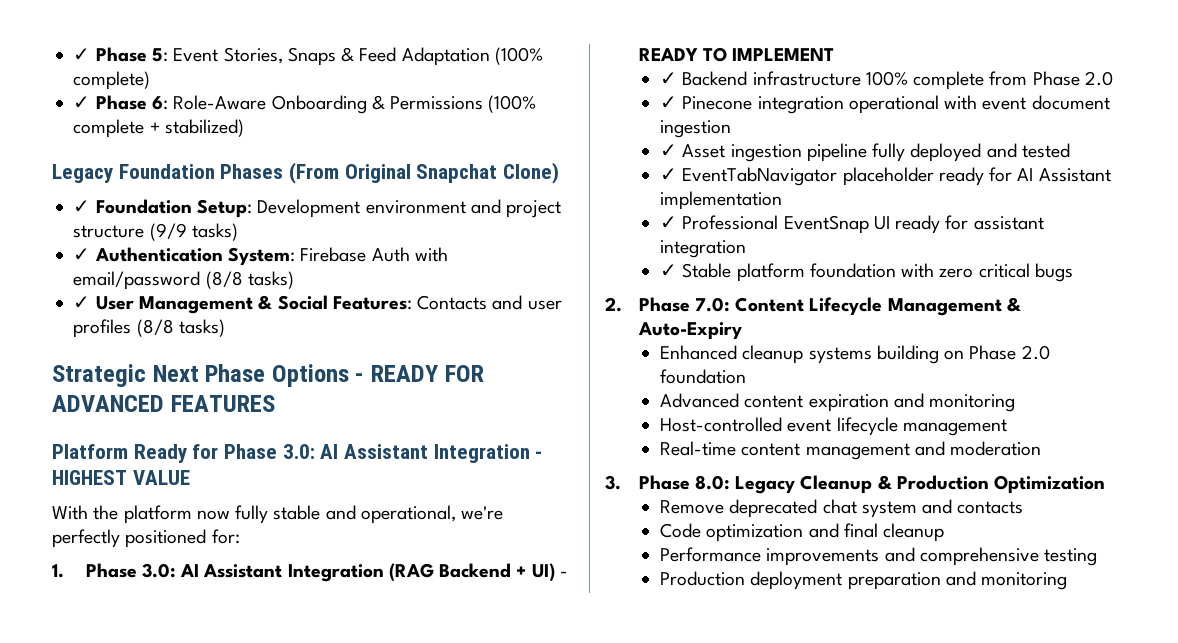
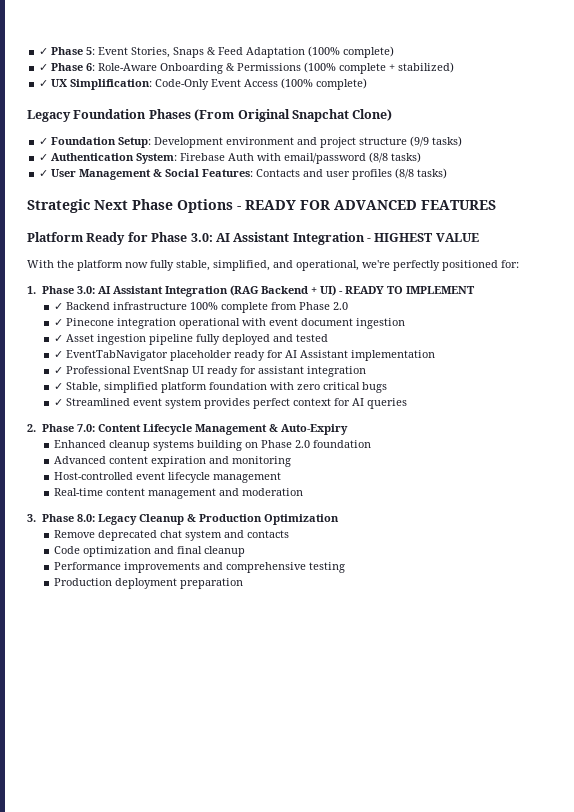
+ ✓ UX Simplification: Code-Only Event Access (100% complete)
- With the platform now fully stable and operational, we're perfectly positioned for:
+ With the platform now fully stable, simplified, and operational, we're perfectly positioned for:
- ✓ Stable platform foundation with zero critical bugs
+ ✓ Stable, simplified platform foundation with zero critical bugs
+ ✓ Streamlined event system provides perfect context for AI queries
- Production deployment preparation and monitoring
+ Production deployment preparation

